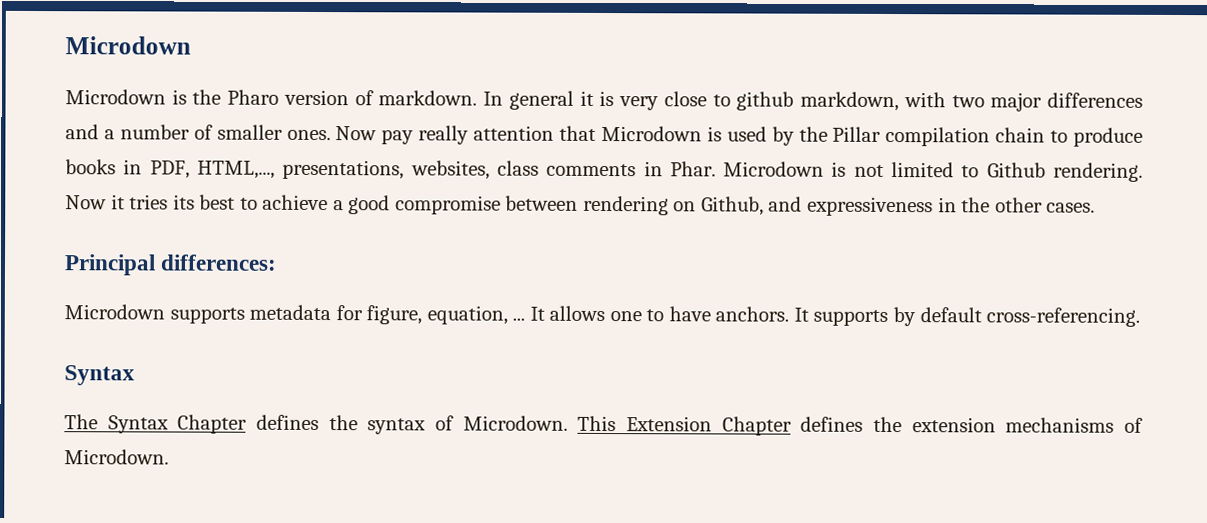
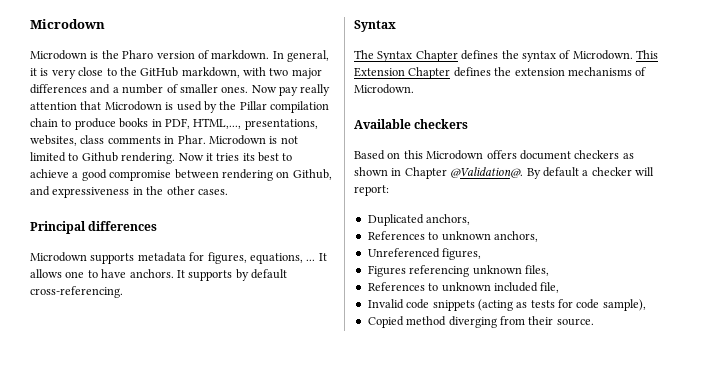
- In general it is very close to github markdown, with two major differences and a number of smaller ones.
+ In general, it is very close to the GitHub markdown, with two major differences and a number of smaller ones.
- Principal differences:
+ Principal differences
- Microdown supports metadata for figure, equation, ...
+ Microdown supports metadata for figures, equations, ...
+ Available checkers
+ Based on this Microdown offers document checkers as shown in Chapter @Validation@. By default a checker will report:
+ Duplicated anchors,
+ References to unknown anchors,
+ Unreferenced figures,
+ Figures referencing unknown files,
+ References to unknown included file,
+ Invalid code snippets (acting as tests for code sample),
+ Copied method diverging from their source.

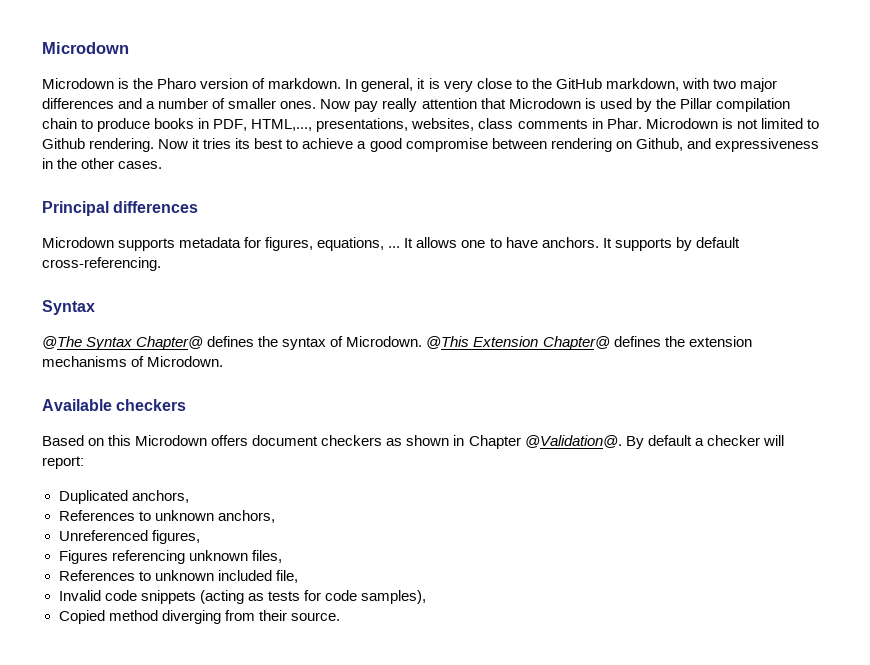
- The Syntax Chapter defines the syntax of Microdown.
+ @The Syntax Chapter@ defines the syntax of Microdown.
- This Extension Chapter defines the extension mechanisms of Microdown.
+ @This Extension Chapter@ defines the extension mechanisms of Microdown.
- Invalid code snippets (acting as tests for code sample),
+ Invalid code snippets (acting as tests for code samples),

